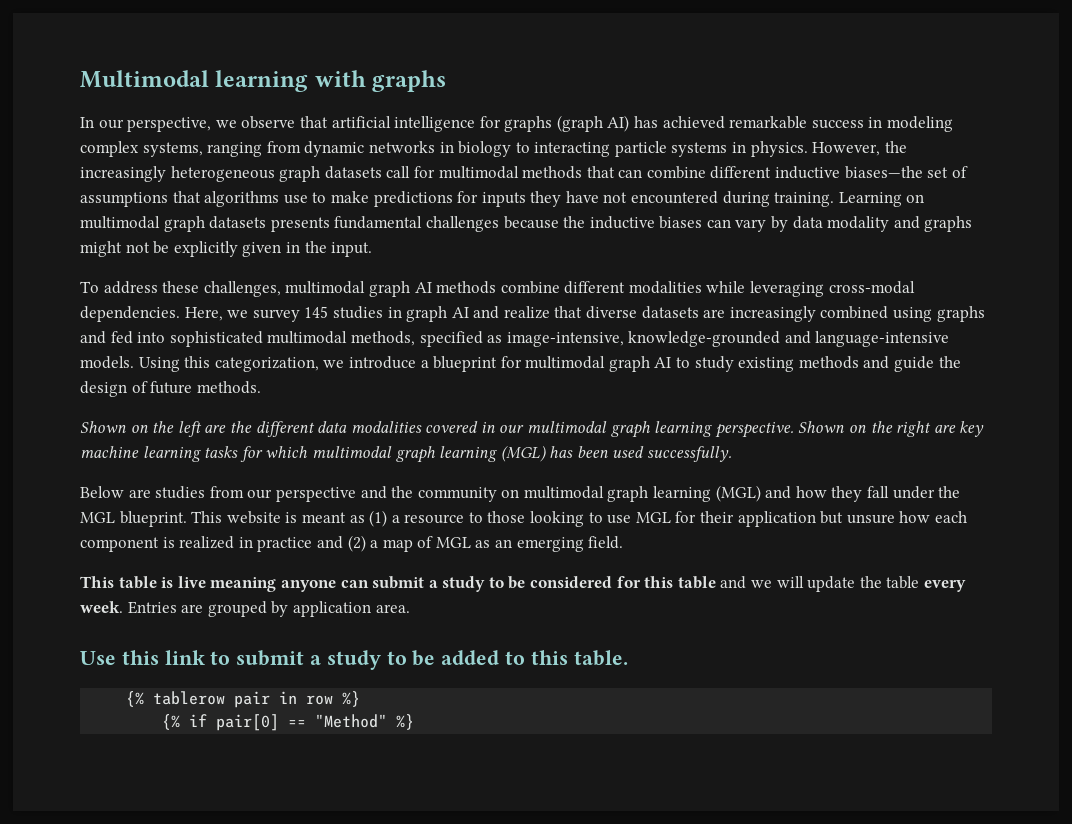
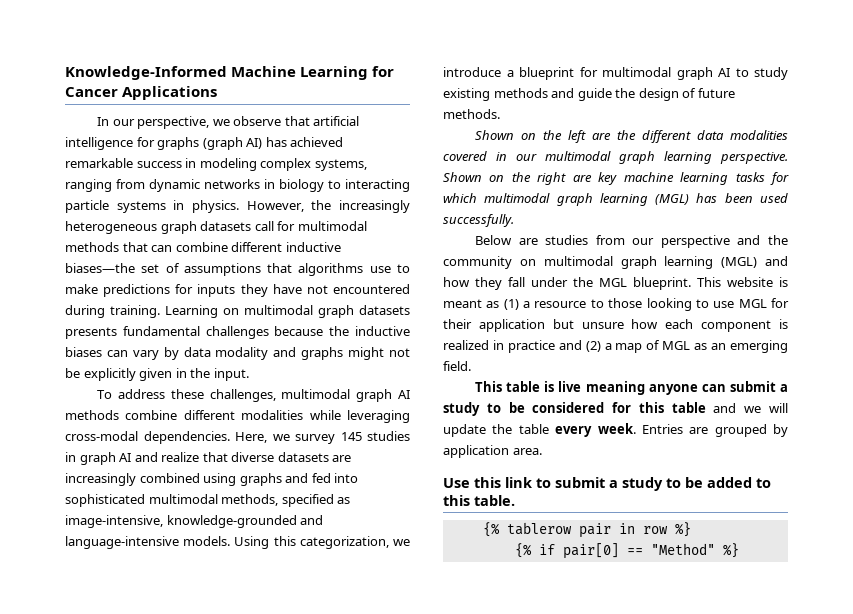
- Multimodal learning with graphs
+ Knowledge-Informed Machine Learning for Cancer Applications

